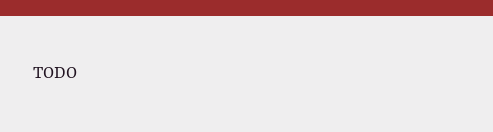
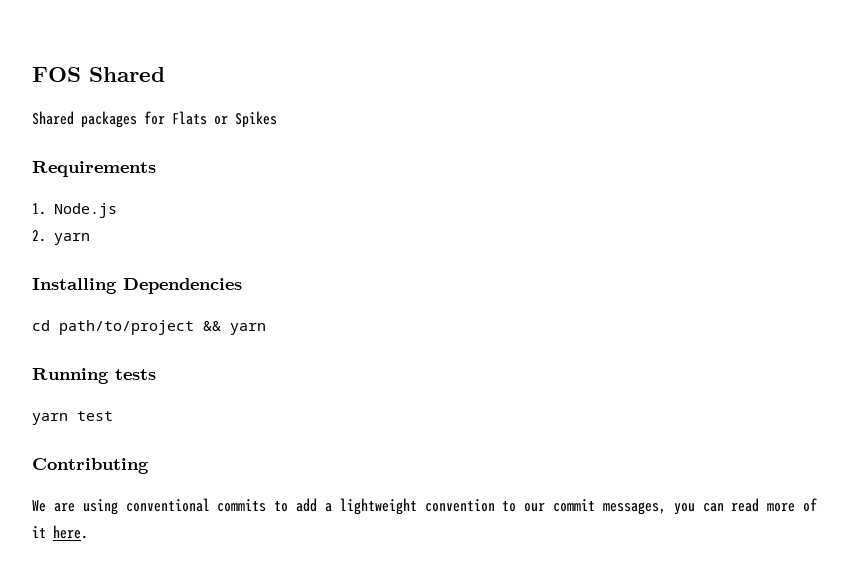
- TODO
+ FOS Shared
+ Shared packages for Flats or Spikes
+ Requirements
+ 1. Node.js
+ 2. yarn
+ Installing Dependencies
+ cd path/to/project && yarn
+ Running tests
+ yarn test
+ Contributing
+ We are using conventional commits to add a lightweight convention to our commit messages, you can read more of it here.

